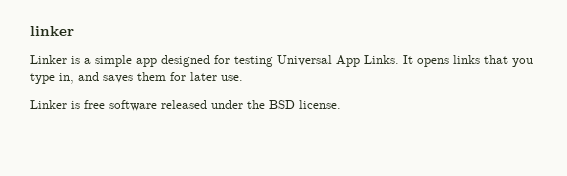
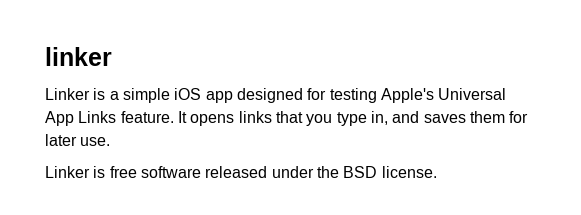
- Linker is a simple app designed for testing Universal App Links.
+ Linker is a simple iOS app designed for testing Apple's Universal App Links feature.

